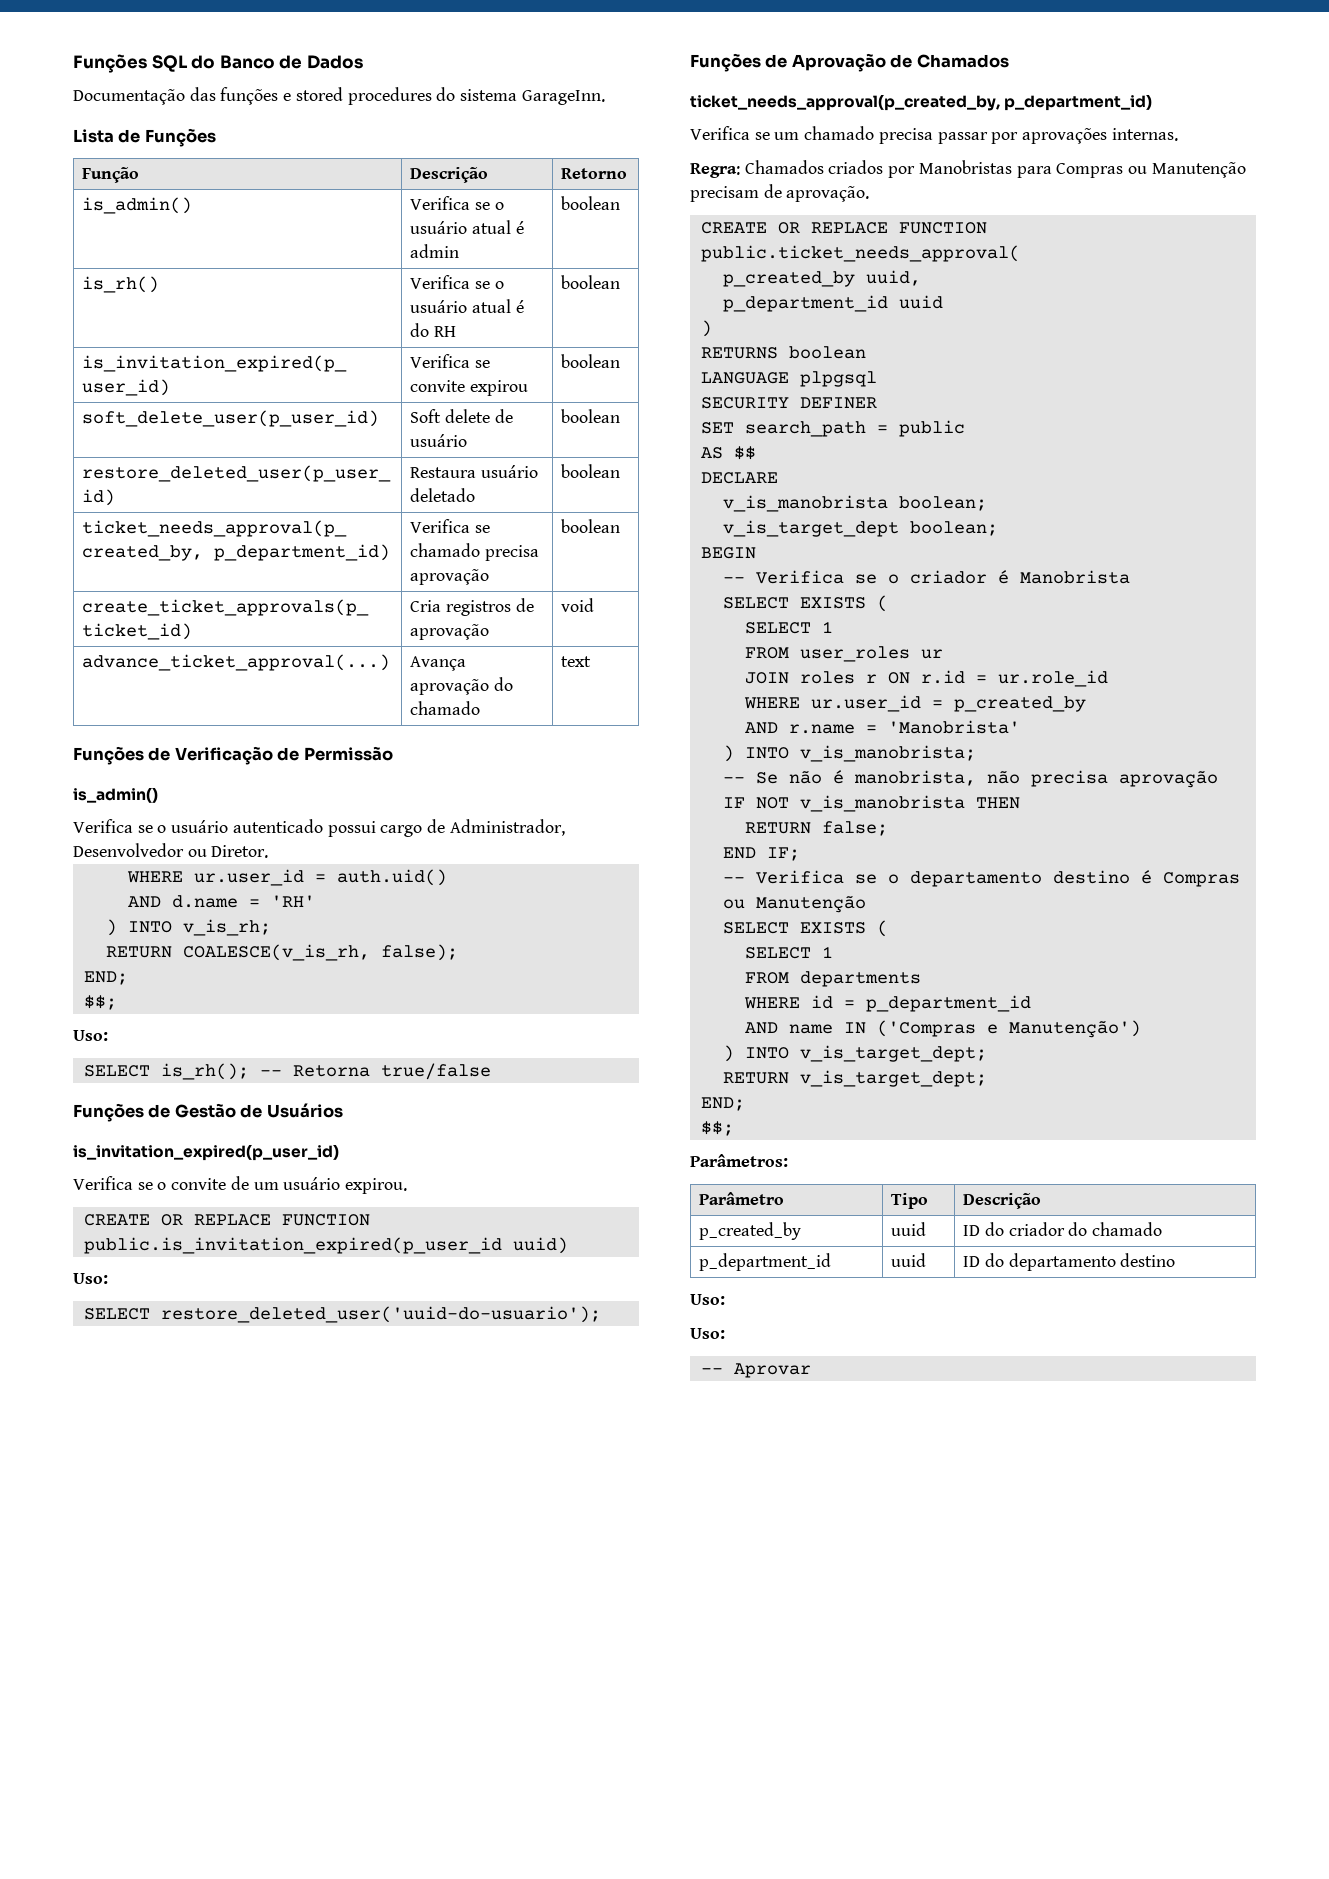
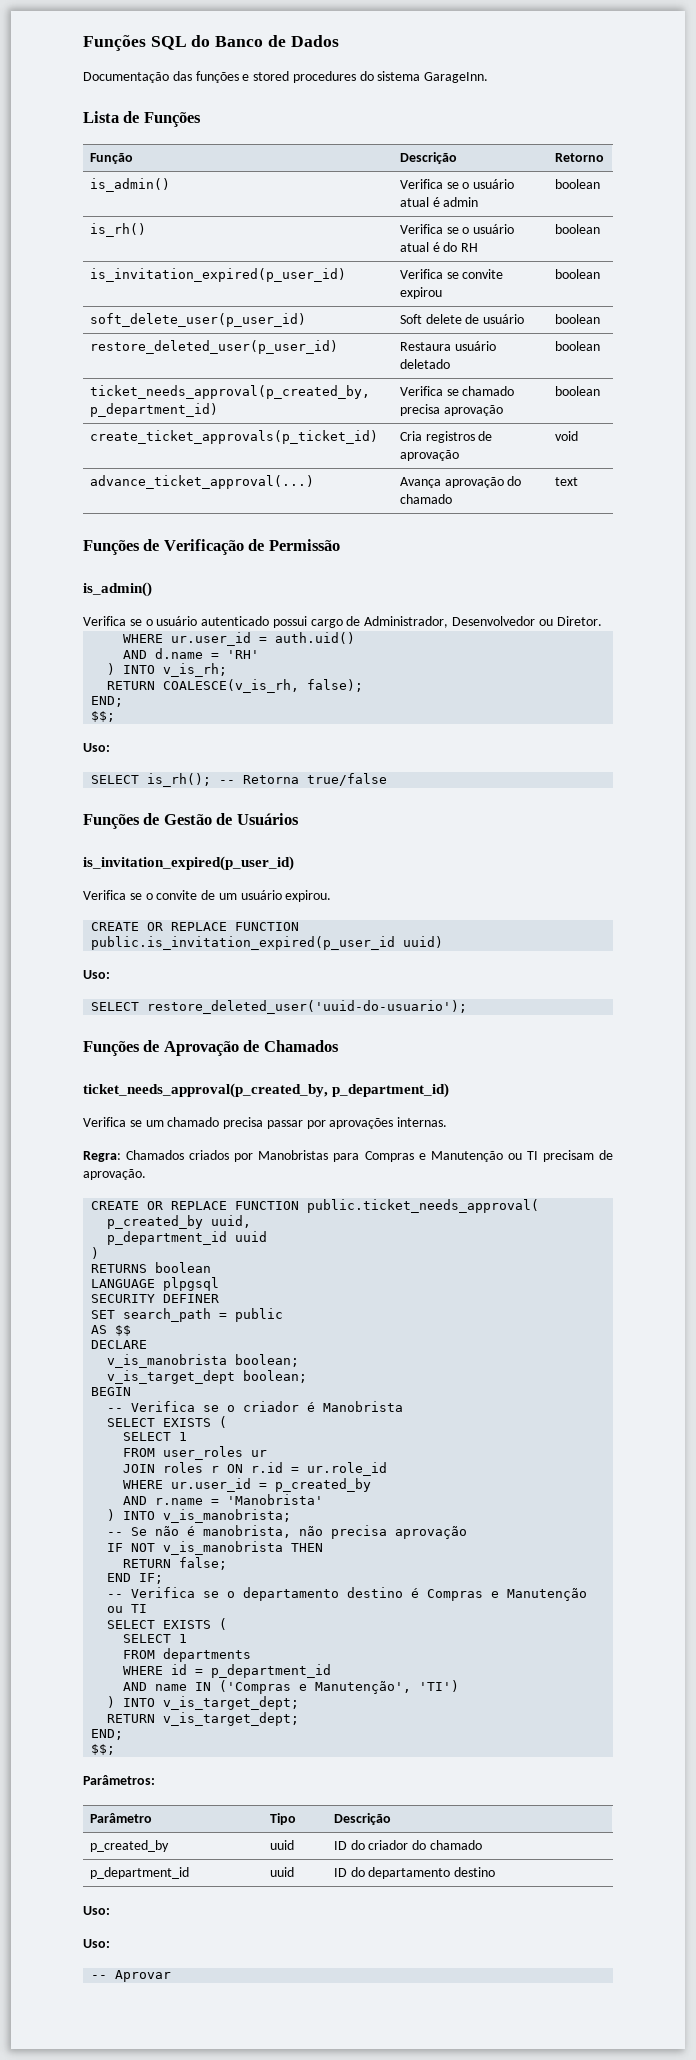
- Regra: Chamados criados por Manobristas para Compras ou Manutenção precisam de aprovação.
+ Regra: Chamados criados por Manobristas para Compras e Manutenção ou TI precisam de aprovação.
- -- Verifica se o departamento destino é Compras ou Manutenção
+ -- Verifica se o departamento destino é Compras e Manutenção ou TI
- AND name IN ('Compras e Manutenção')
+ AND name IN ('Compras e Manutenção', 'TI')

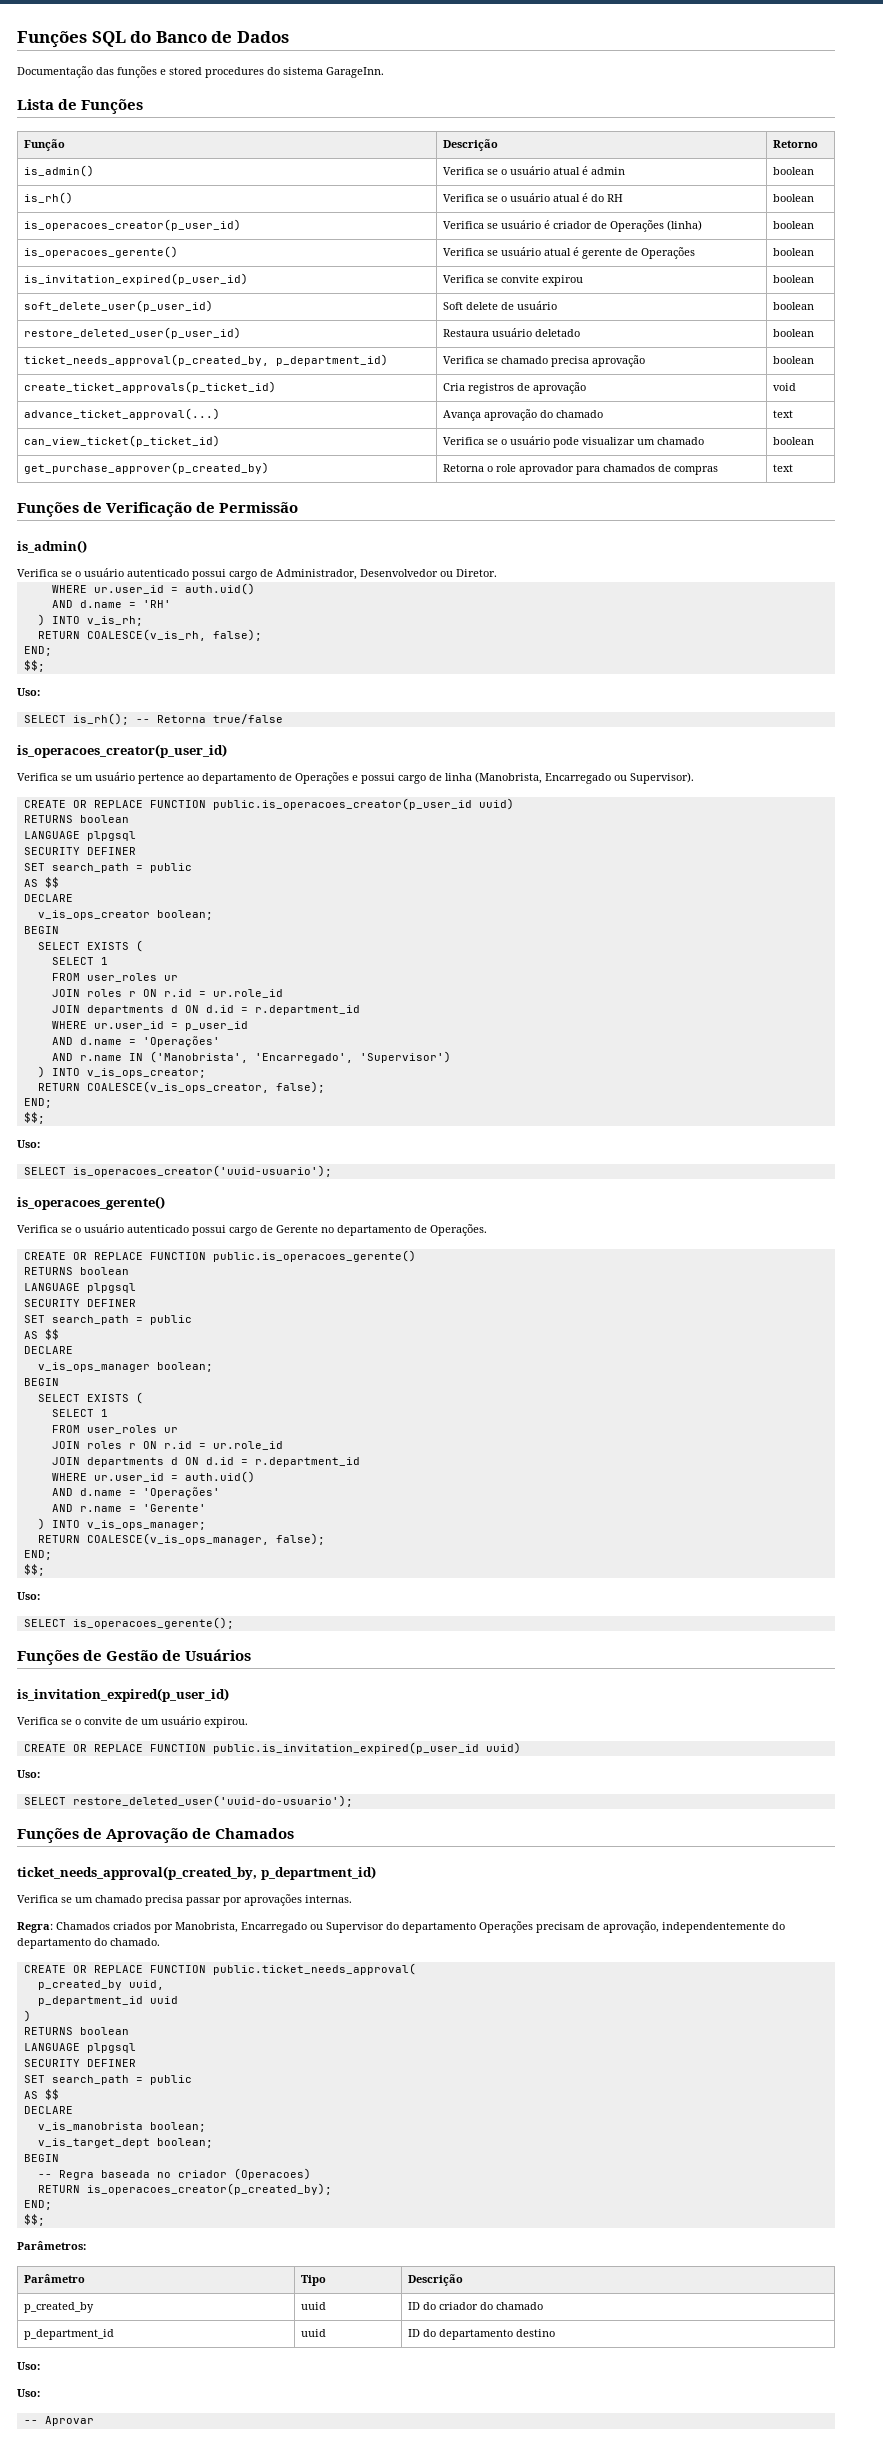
+ is_operacoes_creator(p_user_id) | Verifica se usuário é criador de Operações (linha) | boolean
+ is_operacoes_gerente() | Verifica se usuário atual é gerente de Operações | boolean
+ can_view_ticket(p_ticket_id) | Verifica se o usuário pode visualizar um chamado | boolean
+ get_purchase_approver(p_created_by) | Retorna o role aprovador para chamados de compras | text
  SELECT is_rh(); -- Retorna true/false
+ is_operacoes_creator(p_user_id)
+ Verifica se um usuário pertence ao departamento de Operações e possui cargo de linha (Manobrista, Encarregado ou Supervisor).
+ CREATE OR REPLACE FUNCTION public.is_operacoes_creator(p_user_id uuid)
+ RETURNS boolean
+ LANGUAGE plpgsql
+ SECURITY DEFINER
+ SET search_path = public
+ AS $$
+ DECLARE
+ v_is_ops_creator boolean;
+ BEGIN
+ SELECT EXISTS (
+ SELECT 1
+ FROM user_roles ur
+ JOIN roles r ON r.id = ur.role_id
+ JOIN departments d ON d.id = r.department_id
+ WHERE ur.user_id = p_user_id
+ AND d.name = 'Operações'
+ AND r.name IN ('Manobrista', 'Encarregado', 'Supervisor')
+ ) INTO v_is_ops_creator;
+ RETURN COALESCE(v_is_ops_creator, false);
+ END;
+ $$;
+ Uso:
+ SELECT is_operacoes_creator('uuid-usuario');
+ is_operacoes_gerente()
+ Verifica se o usuário autenticado possui cargo de Gerente no departamento de Operações.
+ CREATE OR REPLACE FUNCTION public.is_operacoes_gerente()
+ RETURNS boolean
+ LANGUAGE plpgsql
+ SECURITY DEFINER
+ SET search_path = public
+ AS $$
+ DECLARE
+ v_is_ops_manager boolean;
+ BEGIN
+ SELECT EXISTS (
+ SELECT 1
+ FROM user_roles ur
+ JOIN roles r ON r.id = ur.role_id
+ JOIN departments d ON d.id = r.department_id
+ WHERE ur.user_id = auth.uid()
+ AND d.name = 'Operações'
+ AND r.name = 'Gerente'
+ ) INTO v_is_ops_manager;
+ RETURN COALESCE(v_is_ops_manager, false);
+ END;
+ $$;
+ Uso:
+ SELECT is_operacoes_gerente();
- Regra: Chamados criados por Manobristas para Compras e Manutenção ou TI precisam de aprovação.
+ Regra: Chamados criados por Manobrista, Encarregado ou Supervisor do departamento Operações precisam de aprovação, independentemente do departamento do chamado.
- -- Verifica se o criador é Manobrista
- SELECT EXISTS (
- SELECT 1
- FROM user_roles ur
- JOIN roles r ON r.id = ur.role_id
- WHERE ur.user_id = p_created_by
- AND r.name = 'Manobrista'
- ) INTO v_is_manobrista;
- -- Se não é manobrista, não precisa aprovação
- IF NOT v_is_manobrista THEN
- RETURN false;
- END IF;
- -- Verifica se o departamento destino é Compras e Manutenção ou TI
- SELECT EXISTS (
- SELECT 1
- FROM departments
- WHERE id = p_department_id
- AND name IN ('Compras e Manutenção', 'TI')
- ) INTO v_is_target_dept;
- RETURN v_is_target_dept;
+ -- Regra baseada no criador (Operacoes)
+ RETURN is_operacoes_creator(p_created_by);

